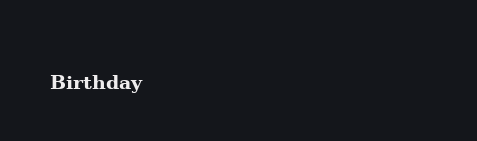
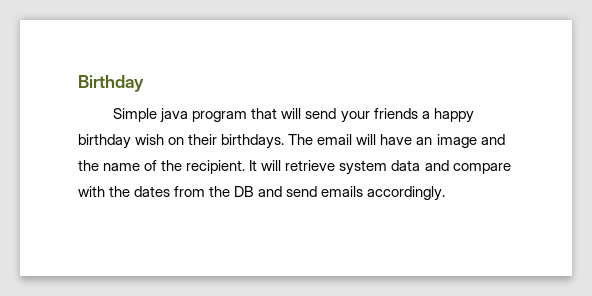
+ Simple java program that will send your friends a happy birthday wish on their birthdays. The email will have an image and the name of the recipient. It will retrieve system data and compare with the dates from the DB and send emails accordingly.

